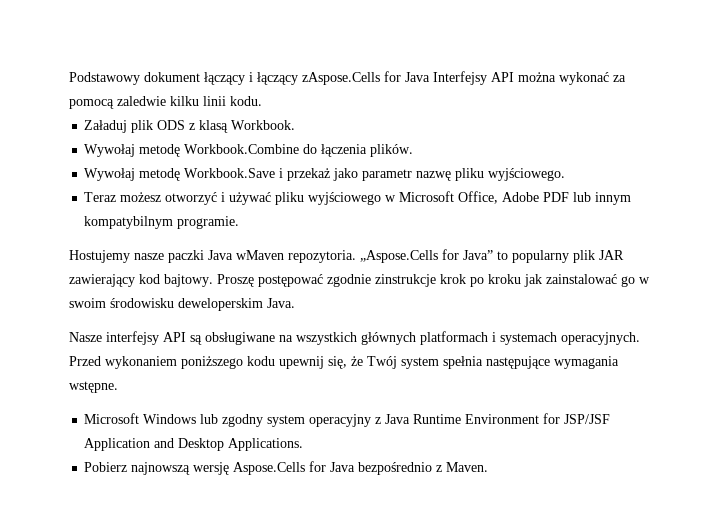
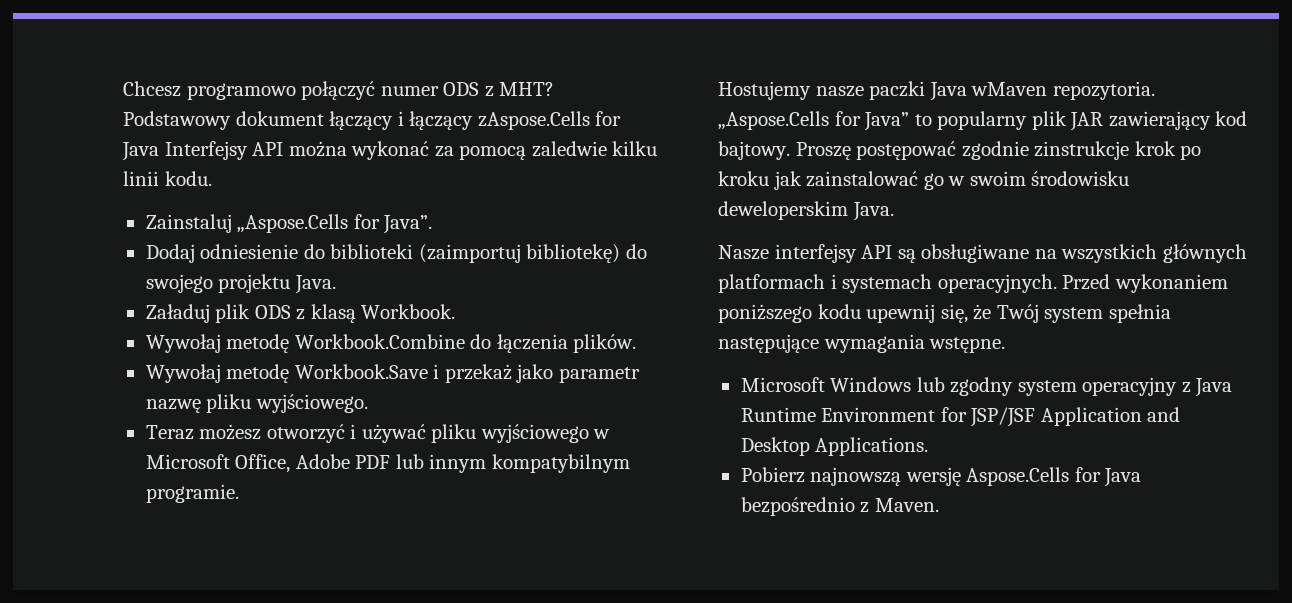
+ Chcesz programowo połączyć numer ODS z MHT?
+ Zainstaluj „Aspose.Cells for Java”.
+ Dodaj odniesienie do biblioteki (zaimportuj bibliotekę) do swojego projektu Java.

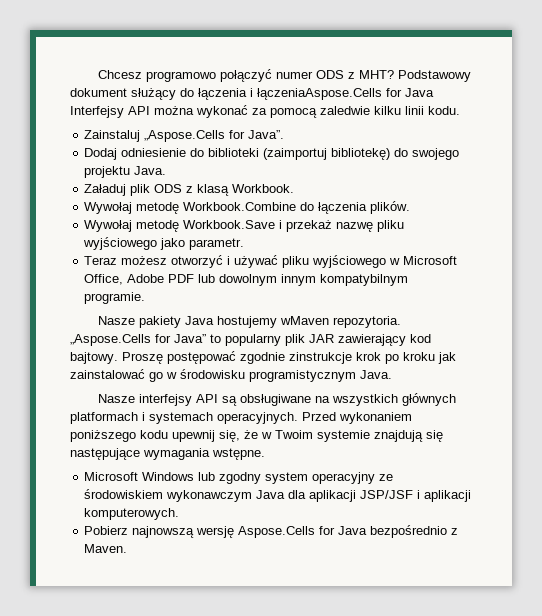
- Podstawowy dokument łączący i łączący zAspose.Cells for Java Interfejsy API można wykonać za pomocą zaledwie kilku linii kodu.
+ Podstawowy dokument służący do łączenia i łączeniaAspose.Cells for Java Interfejsy API można wykonać za pomocą zaledwie kilku linii kodu.
- Wywołaj metodę Workbook.Save i przekaż jako parametr nazwę pliku wyjściowego.
+ Wywołaj metodę Workbook.Save i przekaż nazwę pliku wyjściowego jako parametr.
- Teraz możesz otworzyć i używać pliku wyjściowego w Microsoft Office, Adobe PDF lub innym kompatybilnym programie.
+ Teraz możesz otworzyć i używać pliku wyjściowego w Microsoft Office, Adobe PDF lub dowolnym innym kompatybilnym programie.
- Hostujemy nasze paczki Java wMaven repozytoria.
+ Nasze pakiety Java hostujemy wMaven repozytoria.
- Proszę postępować zgodnie zinstrukcje krok po kroku jak zainstalować go w swoim środowisku deweloperskim Java.
+ Proszę postępować zgodnie zinstrukcje krok po kroku jak zainstalować go w środowisku programistycznym Java.
- Przed wykonaniem poniższego kodu upewnij się, że Twój system spełnia następujące wymagania wstępne.
+ Przed wykonaniem poniższego kodu upewnij się, że w Twoim systemie znajdują się następujące wymagania wstępne.
- Microsoft Windows lub zgodny system operacyjny z Java Runtime Environment for JSP/JSF Application and Desktop Applications.
+ Microsoft Windows lub zgodny system operacyjny ze środowiskiem wykonawczym Java dla aplikacji JSP/JSF i aplikacji komputerowych.

